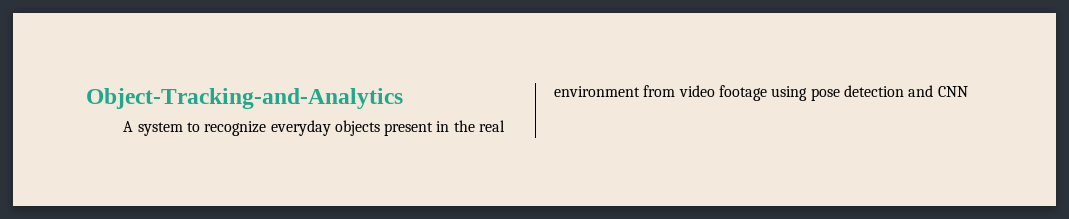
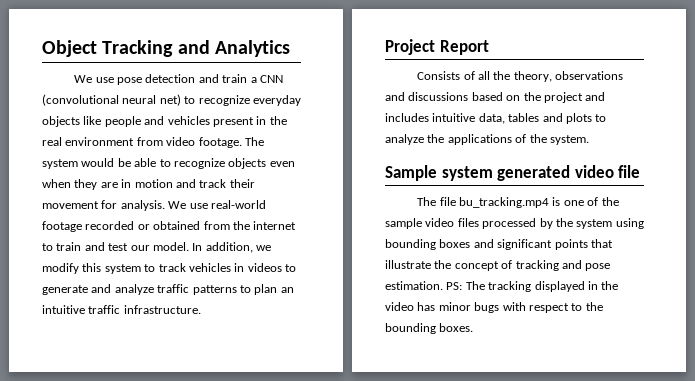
- Object-Tracking-and-Analytics
- A system to recognize everyday objects present in the real environment from video footage using pose detection and CNN
+ Object Tracking and Analytics
+ We use pose detection and train a CNN (convolutional neural net) to recognize everyday objects like people and vehicles present in the real environment from video footage. The system would be able to recognize objects even when they are in motion and track their movement for analysis. We use real-world footage recorded or obtained from the internet to train and test our model. In addition, we modify this system to track vehicles in videos to generate and analyze traffic patterns to plan an intuitive traffic infrastructure.
+ Project Report
+ Consists of all the theory, observations and discussions based on the project and includes intuitive data, tables and plots to analyze the applications of the system.
+ Sample system generated video file
+ The file bu_tracking.mp4 is one of the sample video files processed by the system using bounding boxes and significant points that illustrate the concept of tracking and pose estimation. PS: The tracking displayed in the video has minor bugs with respect to the bounding boxes.

